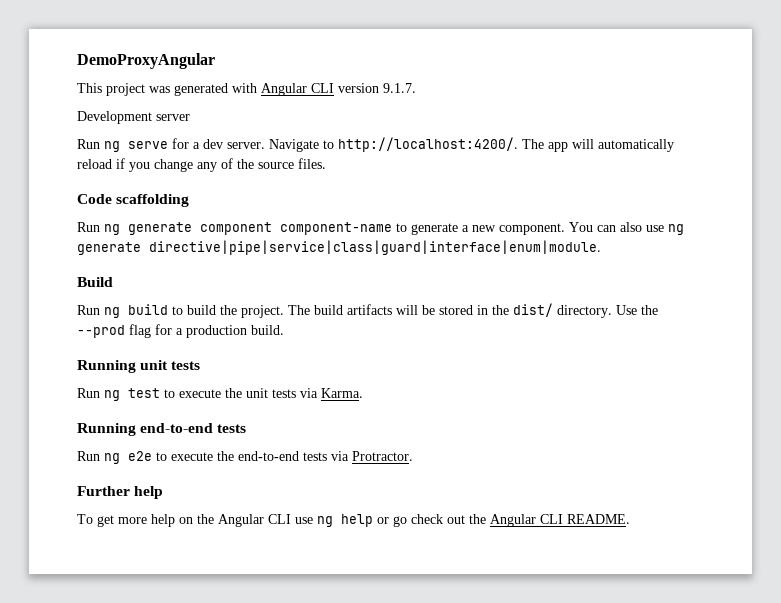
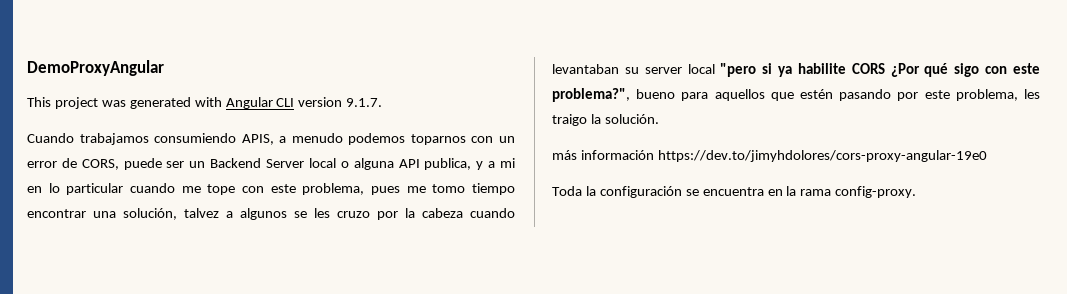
- Development server
- Run ng serve for a dev server. Navigate to http://localhost:4200/. The app will automatically reload if you change any of the source files.
- Code scaffolding
- Run ng generate component component-name to generate a new component. You can also use ng generate directive|pipe|service|class|guard|interface|enum|module.
- Build
- Run ng build to build the project. The build artifacts will be stored in the dist/ directory. Use the --prod flag for a production build.
- Running unit tests
- Run ng test to execute the unit tests via Karma.
- Running end-to-end tests
- Run ng e2e to execute the end-to-end tests via Protractor.
- Further help
- To get more help on the Angular CLI use ng help or go check out the Angular CLI README.
+ Cuando trabajamos consumiendo APIS, a menudo podemos toparnos con un error de CORS, puede ser un Backend Server local o alguna API publica, y a mi en lo particular cuando me tope con este problema, pues me tomo tiempo encontrar una solución, talvez a algunos se les cruzo por la cabeza cuando levantaban su server local "pero si ya habilite CORS ¿Por qué sigo con este problema?", bueno para aquellos que estén pasando por este problema, les traigo la solución.
+ más información https://dev.to/jimyhdolores/cors-proxy-angular-19e0
+ Toda la configuración se encuentra en la rama config-proxy.

